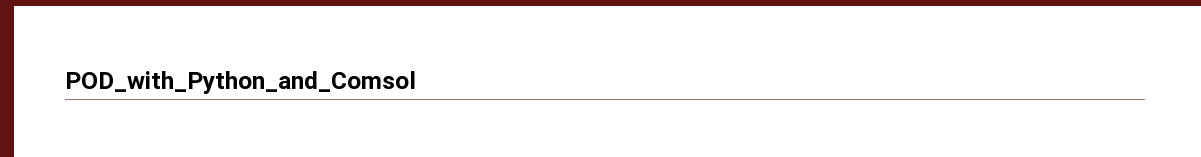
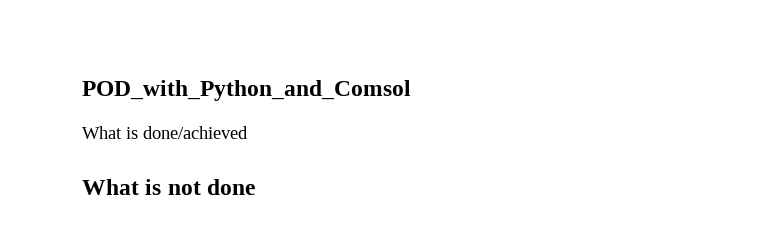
+ What is done/achieved
+ What is not done

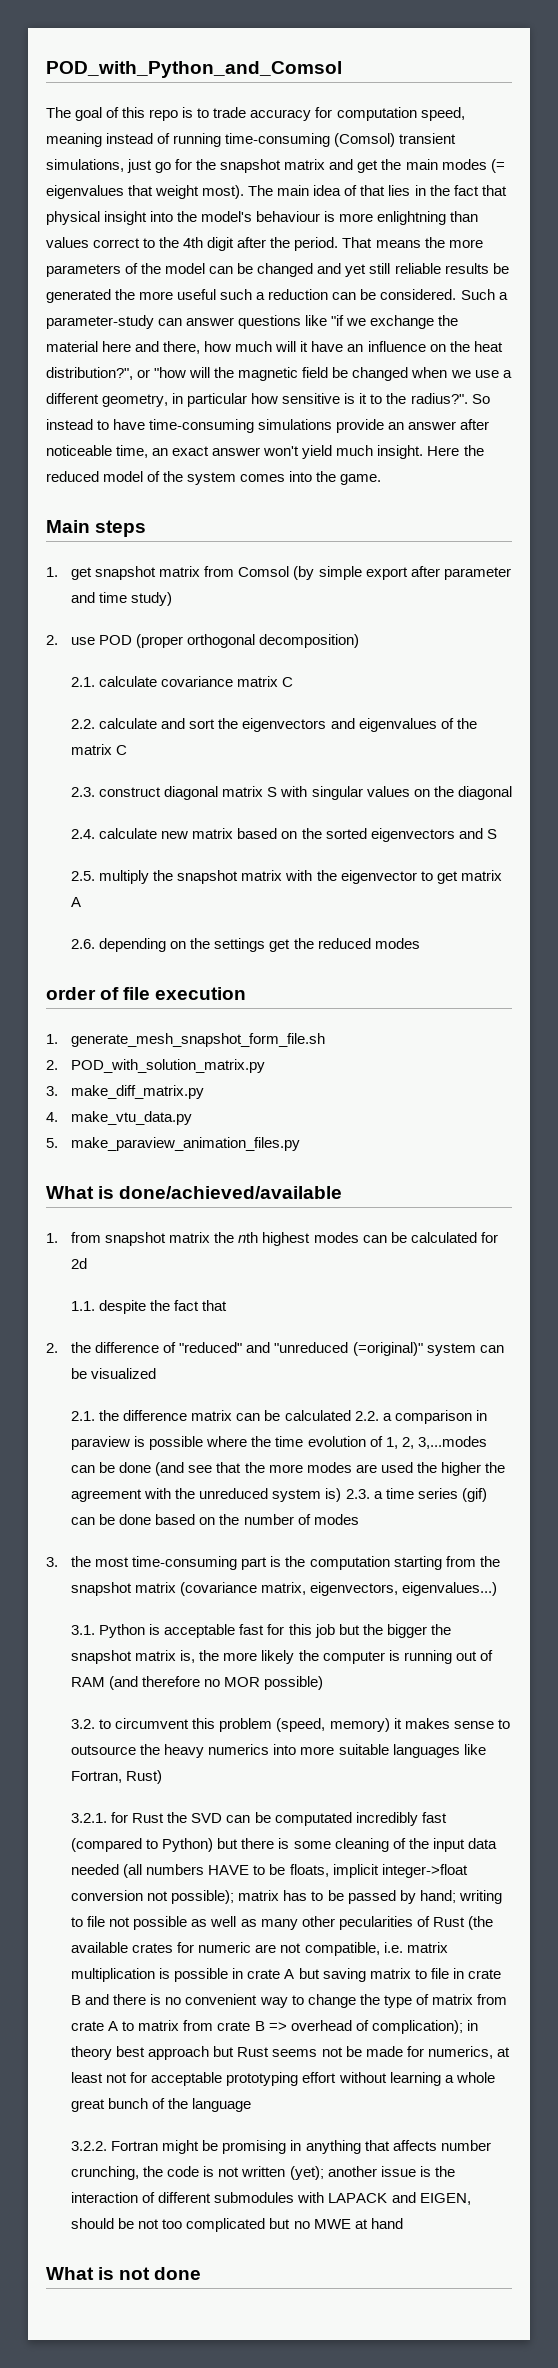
- What is done/achieved
+ The goal of this repo is to trade accuracy for computation speed, meaning instead of running time-consuming (Comsol) transient simulations, just go for the snapshot matrix and get the main modes (= eigenvalues that weight most). The main idea of that lies in the fact that physical insight into the model's behaviour is more enlightning than values correct to the 4th digit after the period. That means the more parameters of the model can be changed and yet still reliable results be generated the more useful such a reduction can be considered. Such a parameter-study can answer questions like "if we exchange the material here and there, how much will it have an influence on the heat distribution?", or "how will the magnetic field be changed when we use a different geometry, in particular how sensitive is it to the radius?". So instead to have time-consuming simulations provide an answer after noticeable time, an exact answer won't yield much insight. Here the reduced model of the system comes into the game.
+ Main steps
+ 1. get snapshot matrix from Comsol (by simple export after parameter and time study)
+ 2. use POD (proper orthogonal decomposition)
+ 2.1. calculate covariance matrix C
+ 2.2. calculate and sort the eigenvectors and eigenvalues of the matrix C
+ 2.3. construct diagonal matrix S with singular values on the diagonal
+ 2.4. calculate new matrix based on the sorted eigenvectors and S
+ 2.5. multiply the snapshot matrix with the eigenvector to get matrix A
+ 2.6. depending on the settings get the reduced modes
+ order of file execution
+ 1. generate_mesh_snapshot_form_file.sh
+ 2. POD_with_solution_matrix.py
+ 3. make_diff_matrix.py
+ 4. make_vtu_data.py
+ 5. make_paraview_animation_files.py
+ What is done/achieved/available
+ 1. from snapshot matrix the nth highest modes can be calculated for 2d
+ 1.1. despite the fact that
+ 2. the difference of "reduced" and "unreduced (=original)" system can be visualized
+ 2.1. the difference matrix can be calculated 2.2. a comparison in paraview is possible where the time evolution of 1, 2, 3,...modes can be done (and see that the more modes are used the higher the agreement with the unreduced system is) 2.3. a time series (gif) can be done based on the number of modes
+ 3. the most time-consuming part is the computation starting from the snapshot matrix (covariance matrix, eigenvectors, eigenvalues...)
+ 3.1. Python is acceptable fast for this job but the bigger the snapshot matrix is, the more likely the computer is running out of RAM (and therefore no MOR possible)
+ 3.2. to circumvent this problem (speed, memory) it makes sense to outsource the heavy numerics into more suitable languages like Fortran, Rust)
+ 3.2.1. for Rust the SVD can be computated incredibly fast (compared to Python) but there is some cleaning of the input data needed (all numbers HAVE to be floats, implicit integer->float conversion not possible); matrix has to be passed by hand; writing to file not possible as well as many other pecularities of Rust (the available crates for numeric are not compatible, i.e. matrix multiplication is possible in crate A but saving matrix to file in crate B and there is no convenient way to change the type of matrix from crate A to matrix from crate B => overhead of complication); in theory best approach but Rust seems not be made for numerics, at least not for acceptable prototyping effort without learning a whole great bunch of the language
+ 3.2.2. Fortran might be promising in anything that affects number crunching, the code is not written (yet); another issue is the interaction of different submodules with LAPACK and EIGEN, should be not too complicated but no MWE at hand

